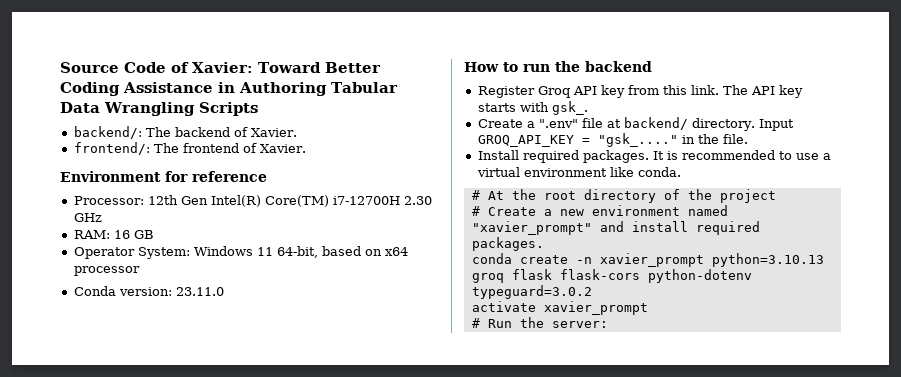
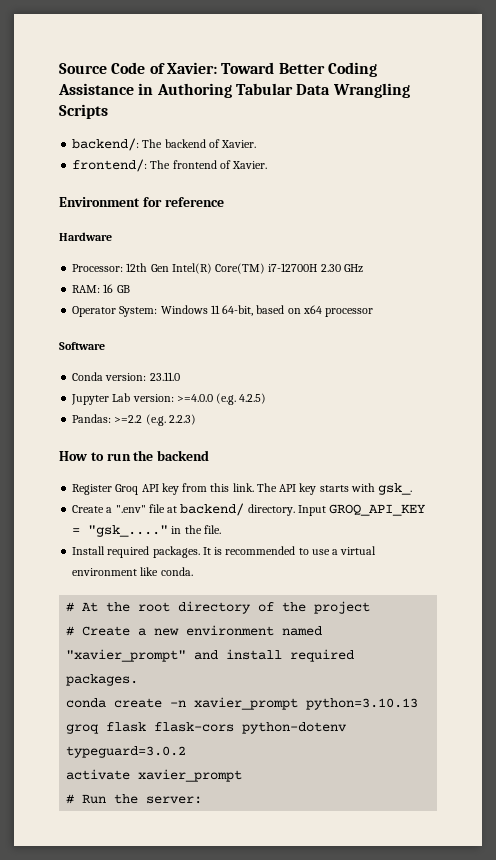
+ Hardware
+ Software
+ Jupyter Lab version: >=4.0.0 (e.g. 4.2.5)
+ Pandas: >=2.2 (e.g. 2.2.3)

